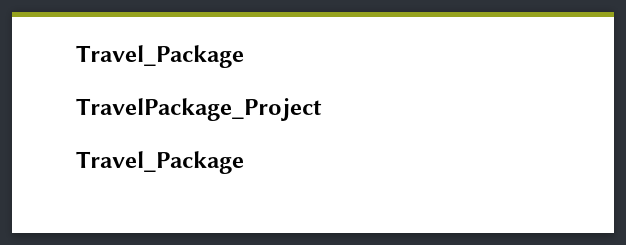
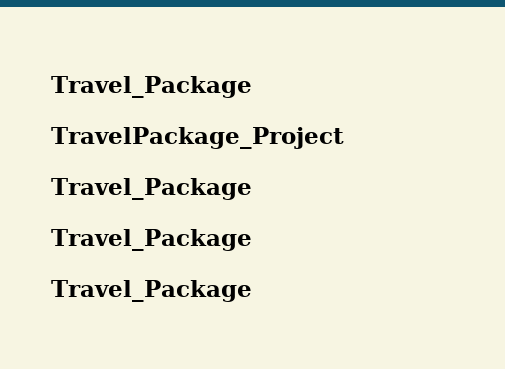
  TravelPackage_Project
+ Travel_Package
+ Travel_Package

